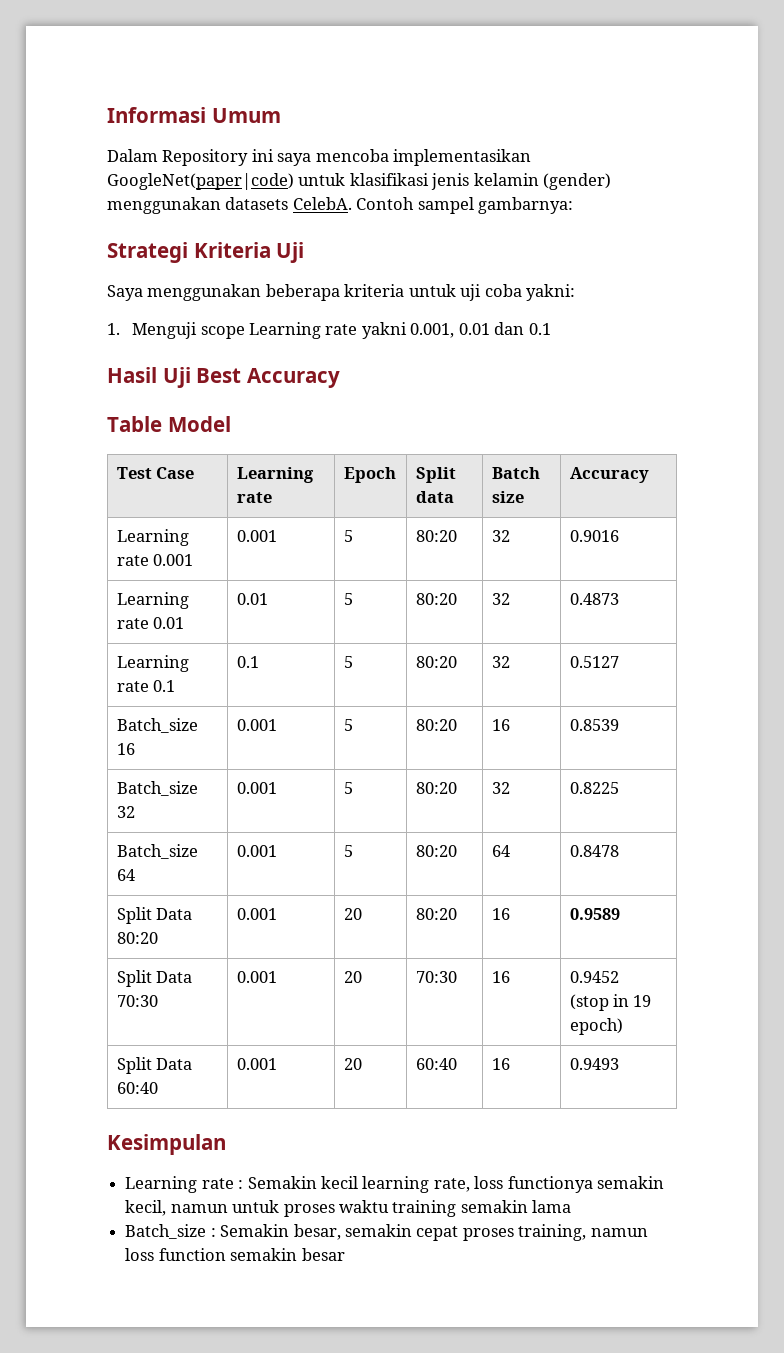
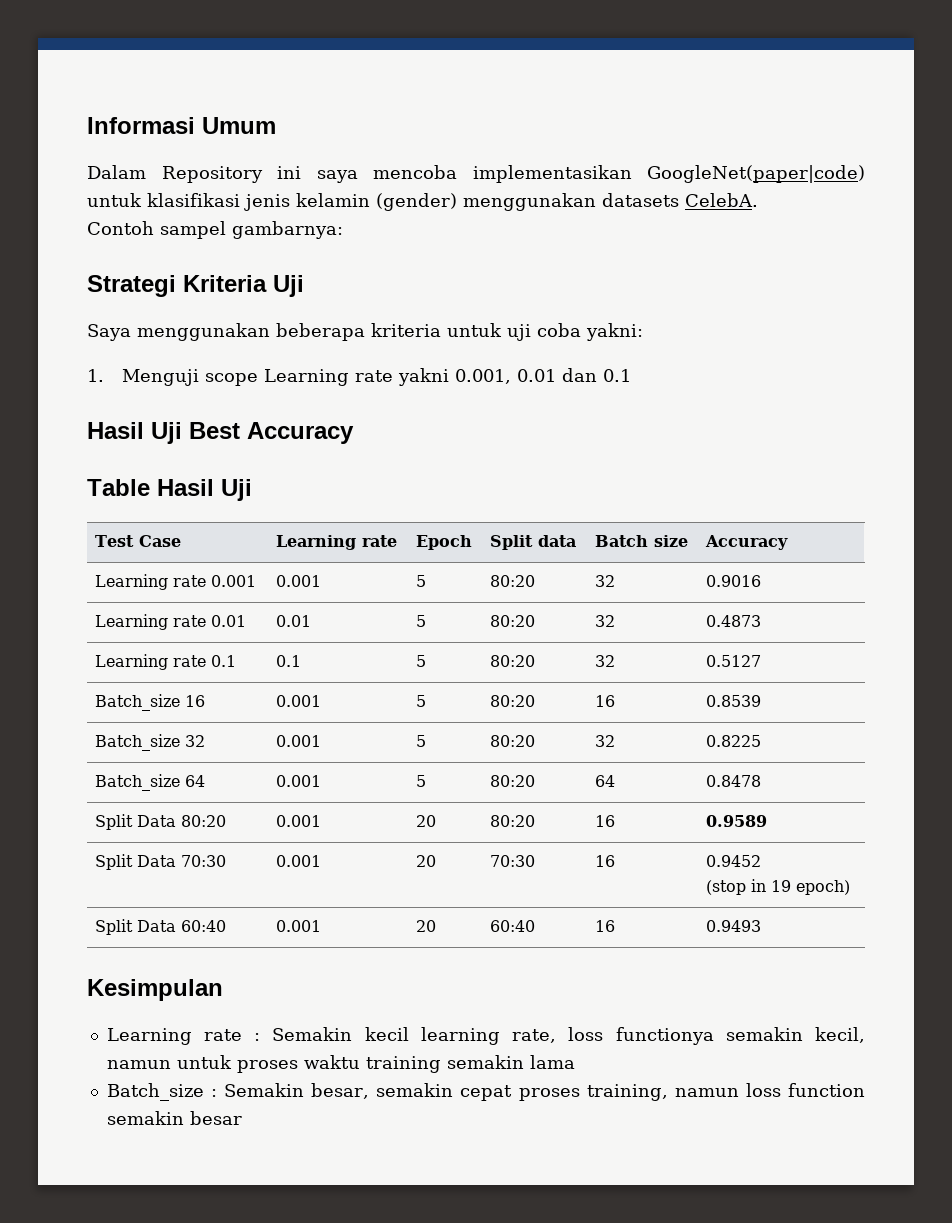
- Dalam Repository ini saya mencoba implementasikan GoogleNet(paper|code) untuk klasifikasi jenis kelamin (gender) menggunakan datasets CelebA. Contoh sampel gambarnya:
+ Dalam Repository ini saya mencoba implementasikan GoogleNet(paper|code) untuk klasifikasi jenis kelamin (gender) menggunakan datasets CelebA.
+ Contoh sampel gambarnya:
- Table Model
+ Table Hasil Uji

